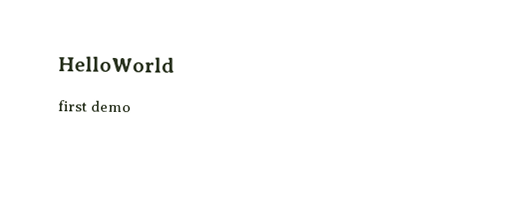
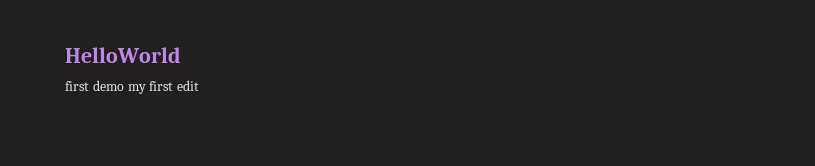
- first demo
+ first demo my first edit

